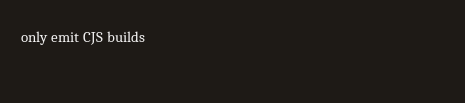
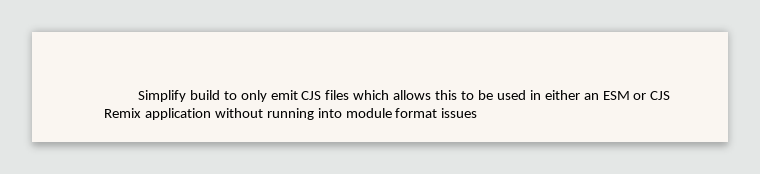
- only emit CJS builds
+ Simplify build to only emit CJS files which allows this to be used in either an ESM or CJS Remix application without running into module format issues

